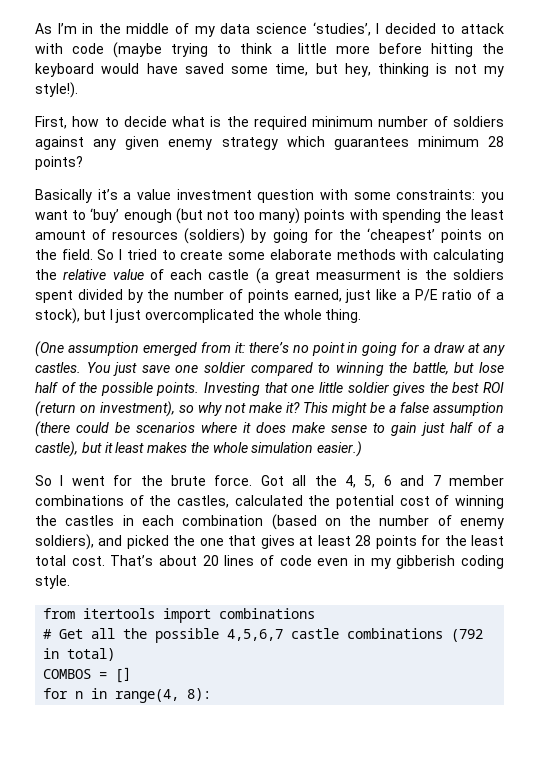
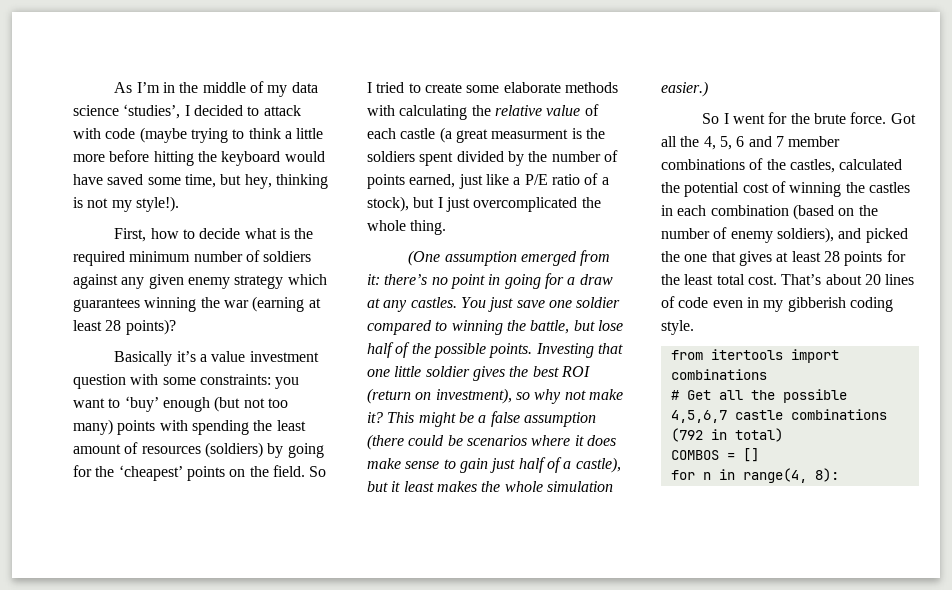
- First, how to decide what is the required minimum number of soldiers against any given enemy strategy which guarantees minimum 28 points?
+ First, how to decide what is the required minimum number of soldiers against any given enemy strategy which guarantees winning the war (earning at least 28 points)?

